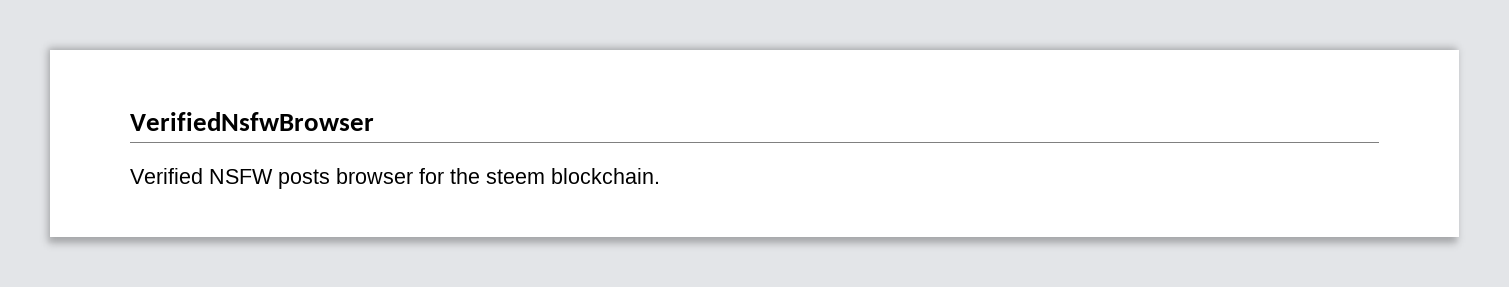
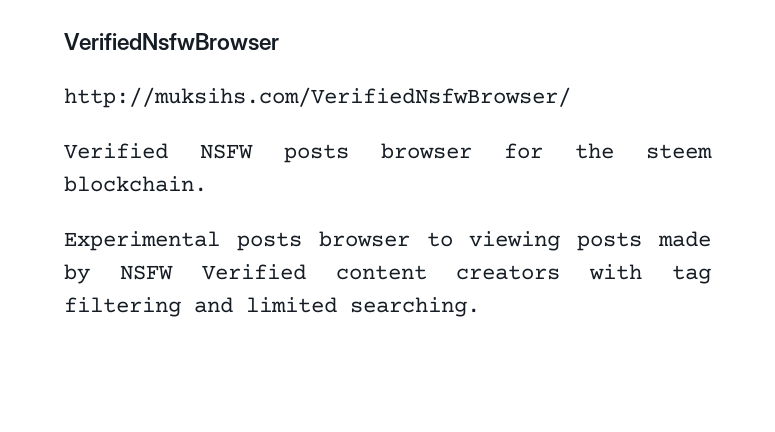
+ http://muksihs.com/VerifiedNsfwBrowser/
+ Experimental posts browser to viewing posts made by NSFW Verified content creators with tag filtering and limited searching.

